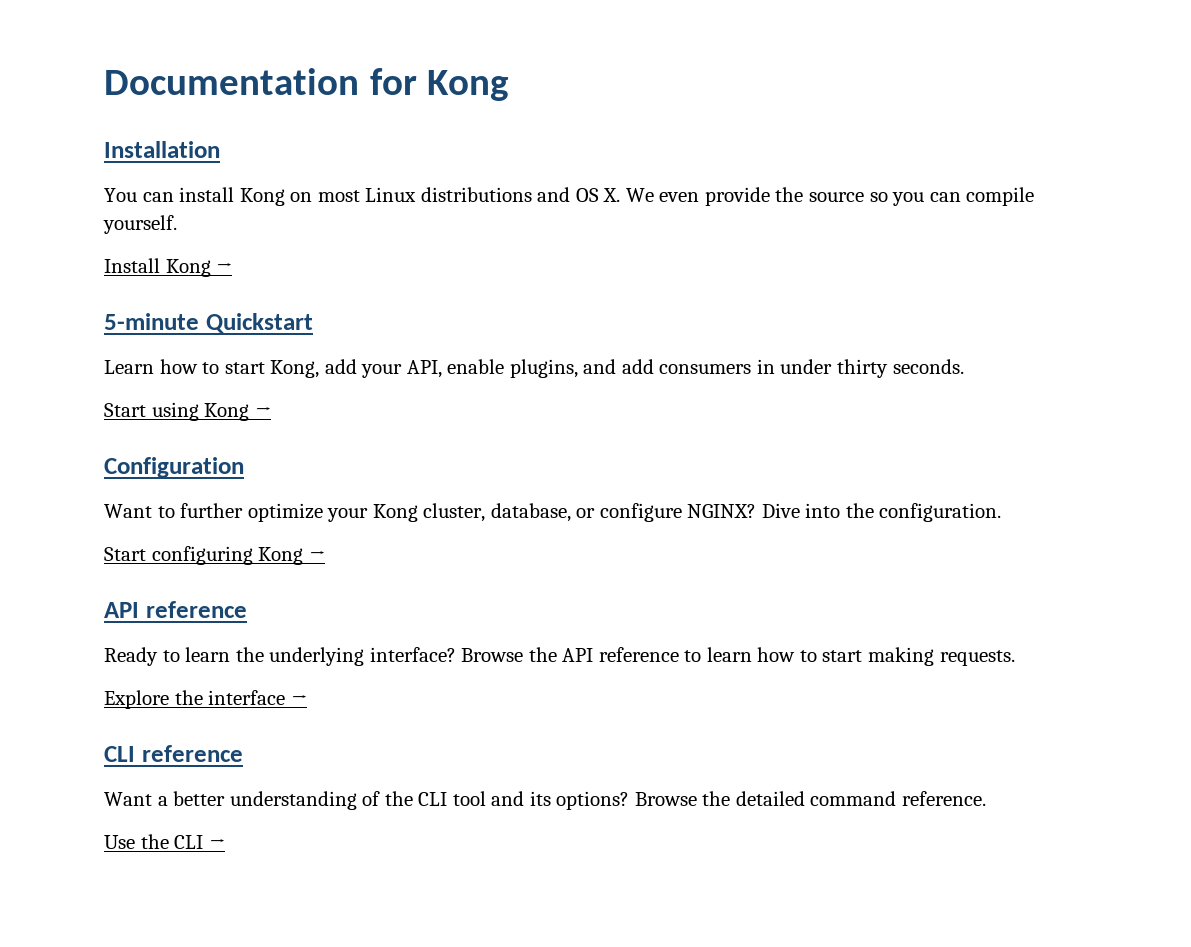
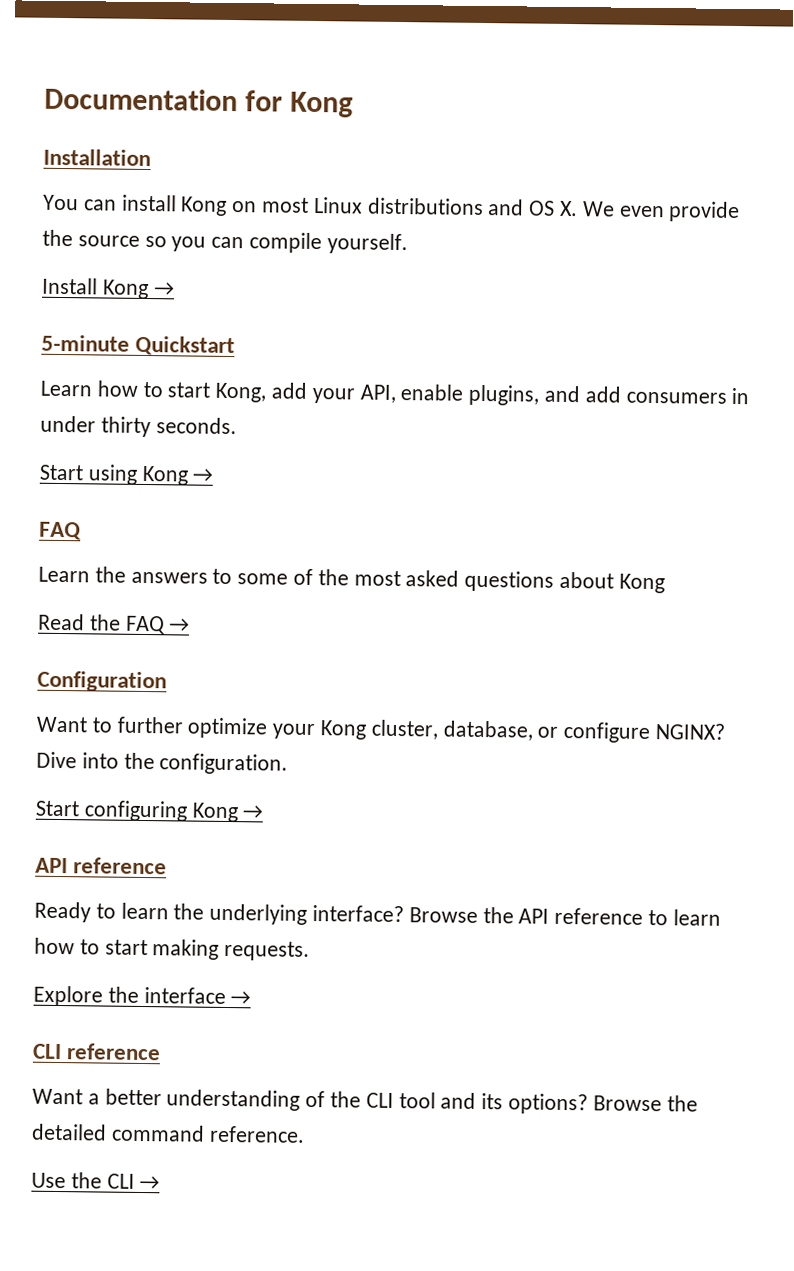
  Start using Kong →
+ FAQ
+ Learn the answers to some of the most asked questions about Kong
+ Read the FAQ →

